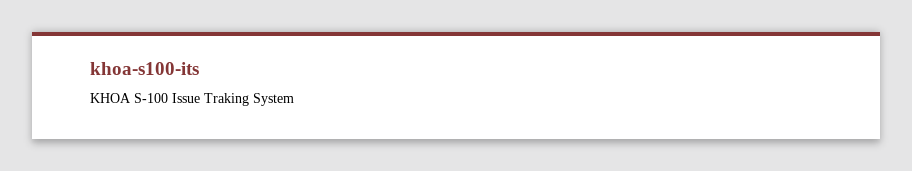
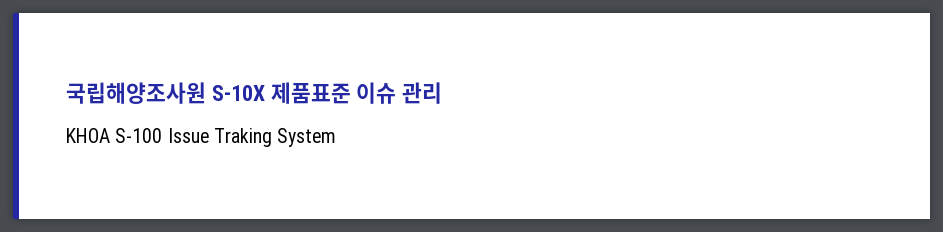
- khoa-s100-its
+ 국립해양조사원 S-10X 제품표준 이슈 관리

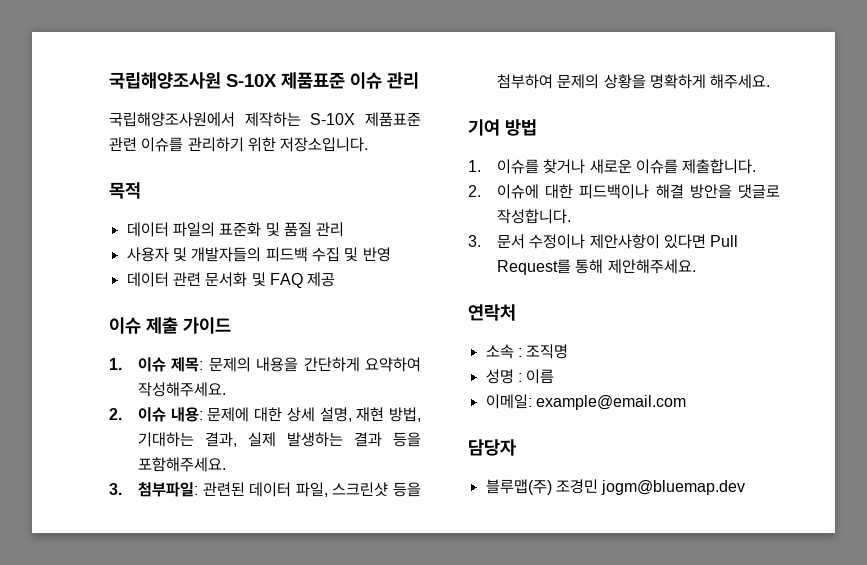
- KHOA S-100 Issue Traking System
+ 국립해양조사원에서 제작하는 S-10X 제품표준 관련 이슈를 관리하기 위한 저장소입니다.
+ 목적
+ 데이터 파일의 표준화 및 품질 관리
+ 사용자 및 개발자들의 피드백 수집 및 반영
+ 데이터 관련 문서화 및 FAQ 제공
+ 이슈 제출 가이드
+ 1. 이슈 제목: 문제의 내용을 간단하게 요약하여 작성해주세요.
+ 2. 이슈 내용: 문제에 대한 상세 설명, 재현 방법, 기대하는 결과, 실제 발생하는 결과 등을 포함해주세요.
+ 3. 첨부파일: 관련된 데이터 파일, 스크린샷 등을 첨부하여 문제의 상황을 명확하게 해주세요.
+ 기여 방법
+ 1. 이슈를 찾거나 새로운 이슈를 제출합니다.
+ 2. 이슈에 대한 피드백이나 해결 방안을 댓글로 작성합니다.
+ 3. 문서 수정이나 제안사항이 있다면 Pull Request를 통해 제안해주세요.
+ 연락처
+ 소속 : 조직명
+ 성명 : 이름
+ 이메일: example@email.com
+ 담당자
+ 블루맵(주) 조경민 jogm@bluemap.dev

